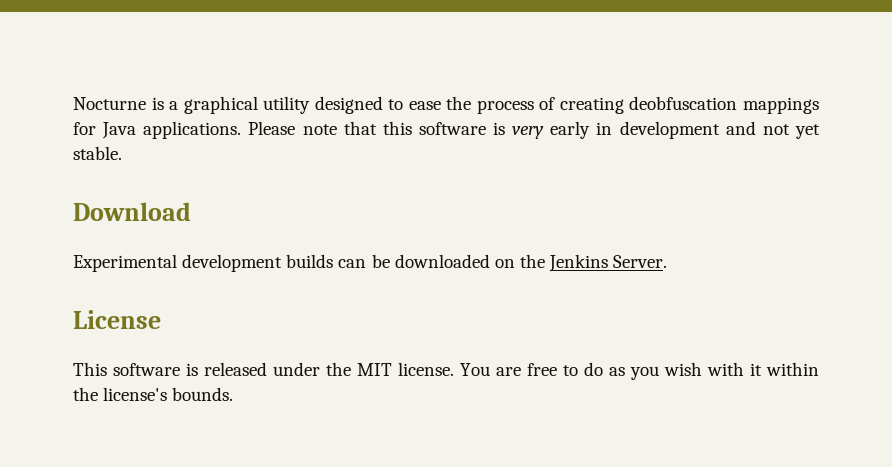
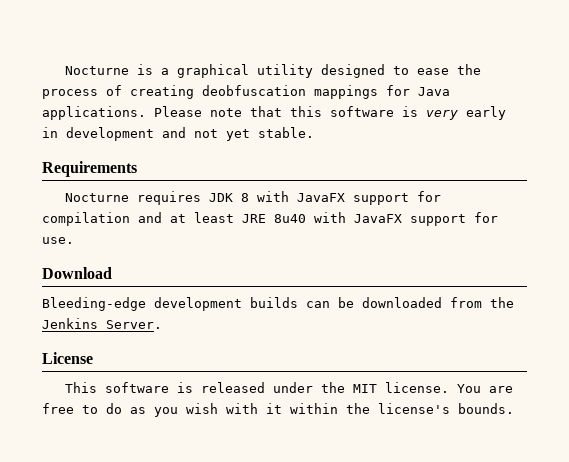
+ Requirements
+ Nocturne requires JDK 8 with JavaFX support for compilation and at least JRE 8u40 with JavaFX support for use.
- Experimental development builds can be downloaded on the Jenkins Server.
+ Bleeding-edge development builds can be downloaded from the Jenkins Server.

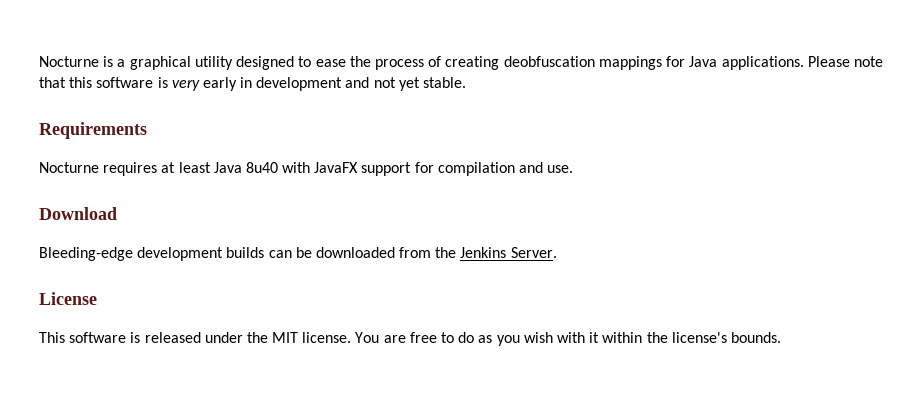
- Nocturne requires JDK 8 with JavaFX support for compilation and at least JRE 8u40 with JavaFX support for use.
+ Nocturne requires at least Java 8u40 with JavaFX support for compilation and use.

